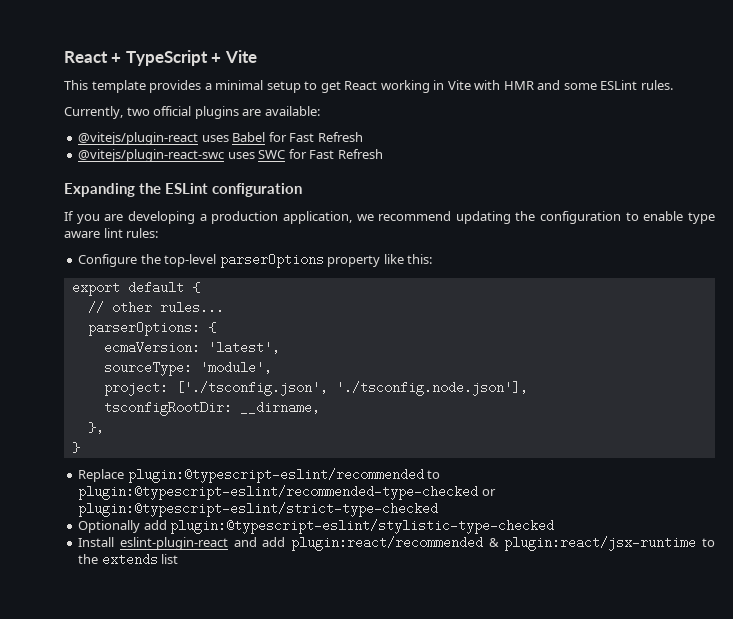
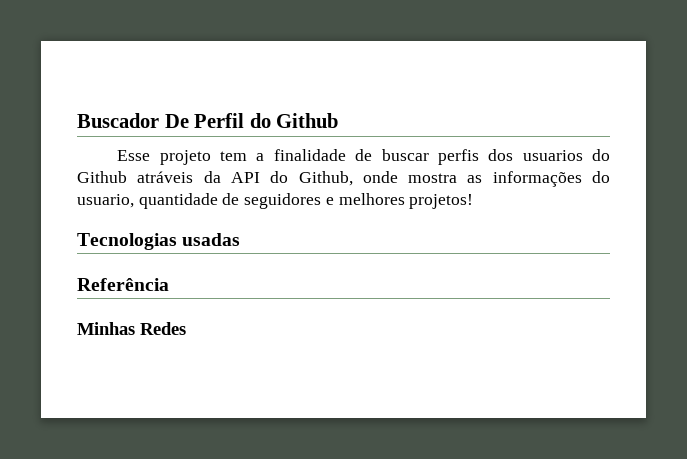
- React + TypeScript + Vite
- This template provides a minimal setup to get React working in Vite with HMR and some ESLint rules.
- Currently, two official plugins are available:
- @vitejs/plugin-react uses Babel for Fast Refresh
- @vitejs/plugin-react-swc uses SWC for Fast Refresh
- Expanding the ESLint configuration
- If you are developing a production application, we recommend updating the configuration to enable type aware lint rules:
- Configure the top-level parserOptions property like this:
- export default {
- // other rules...
- parserOptions: {
- ecmaVersion: 'latest',
- sourceType: 'module',
- project: ['./tsconfig.json', './tsconfig.node.json'],
- tsconfigRootDir: __dirname,
- },
- }
- Replace plugin:@typescript-eslint/recommended to plugin:@typescript-eslint/recommended-type-checked or plugin:@typescript-eslint/strict-type-checked
- Optionally add plugin:@typescript-eslint/stylistic-type-checked
- Install eslint-plugin-react and add plugin:react/recommended & plugin:react/jsx-runtime to the extends list
+ Buscador De Perfil do Github
+ Esse projeto tem a finalidade de buscar perfis dos usuarios do Github atráveis da API do Github, onde mostra as informações do usuario, quantidade de seguidores e melhores projetos!
+ Tecnologias usadas
+ Referência
+ Minhas Redes

